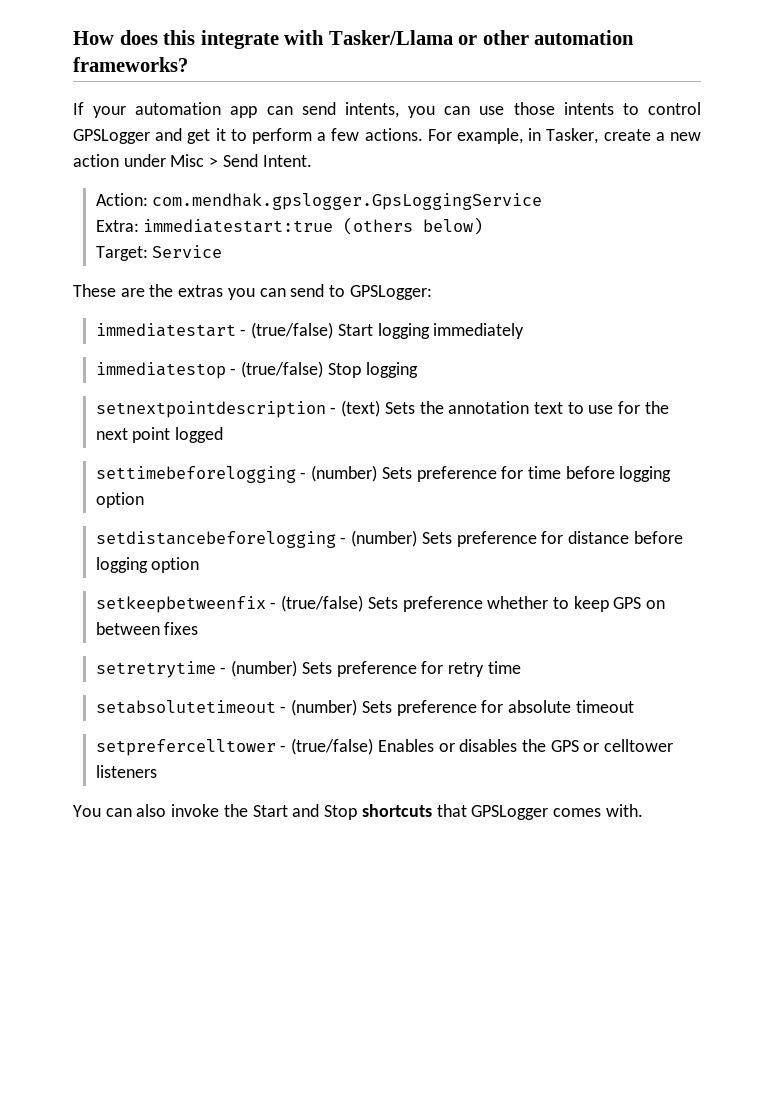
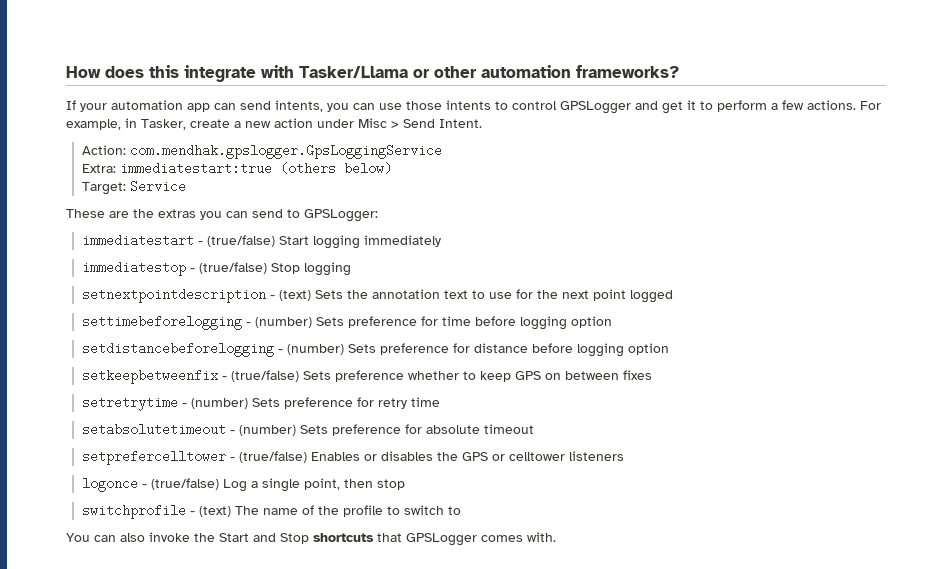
+ logonce - (true/false) Log a single point, then stop
+ switchprofile - (text) The name of the profile to switch to

